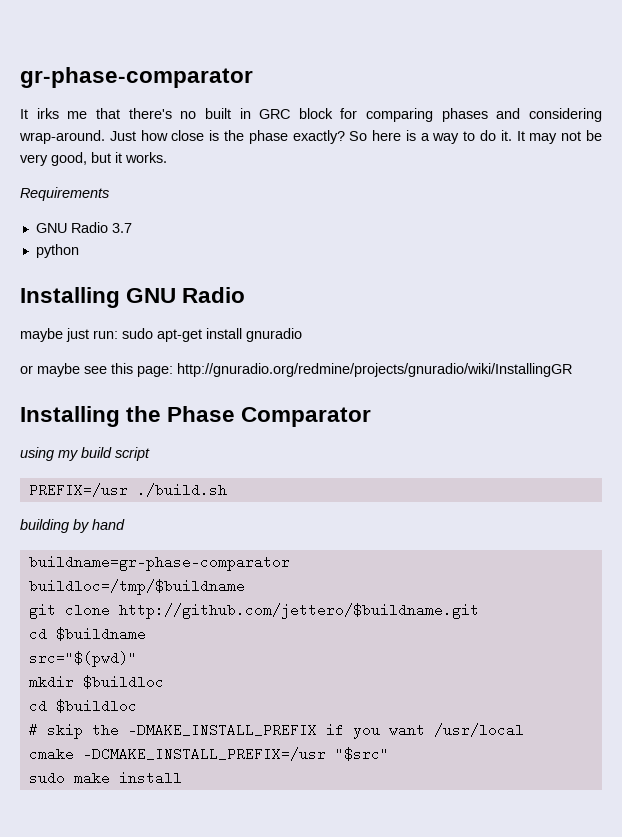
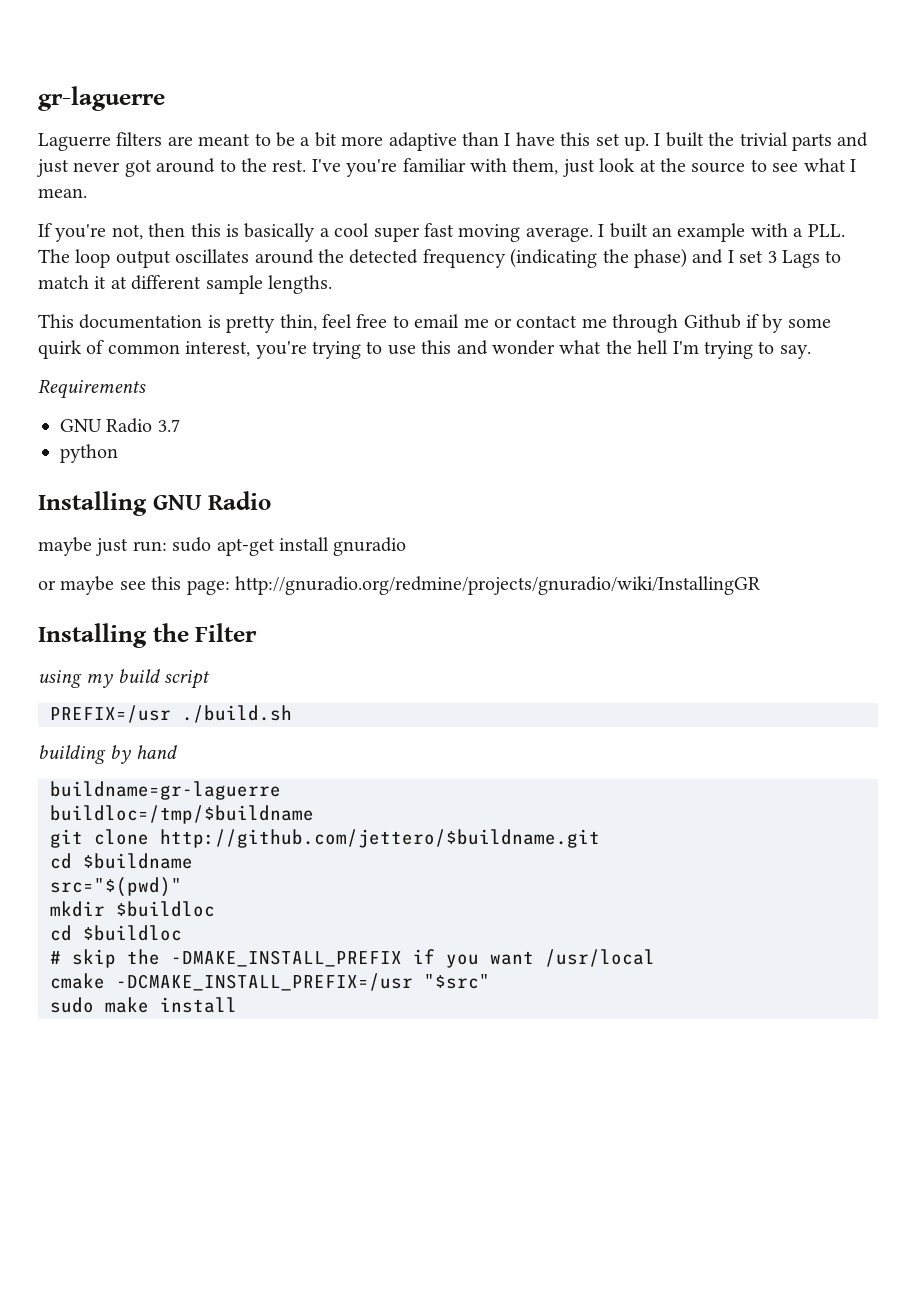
- gr-phase-comparator
- It irks me that there's no built in GRC block for comparing phases and considering wrap-around. Just how close is the phase exactly? So here is a way to do it. It may not be very good, but it works.
+ gr-laguerre
+ Laguerre filters are meant to be a bit more adaptive than I have this set up. I built the trivial parts and just never got around to the rest. I've you're familiar with them, just look at the source to see what I mean.
+ If you're not, then this is basically a cool super fast moving average. I built an example with a PLL. The loop output oscillates around the detected frequency (indicating the phase) and I set 3 Lags to match it at different sample lengths.
+ This documentation is pretty thin, feel free to email me or contact me through Github if by some quirk of common interest, you're trying to use this and wonder what the hell I'm trying to say.
- Installing the Phase Comparator
+ Installing the Filter
- buildname=gr-phase-comparator
+ buildname=gr-laguerre

